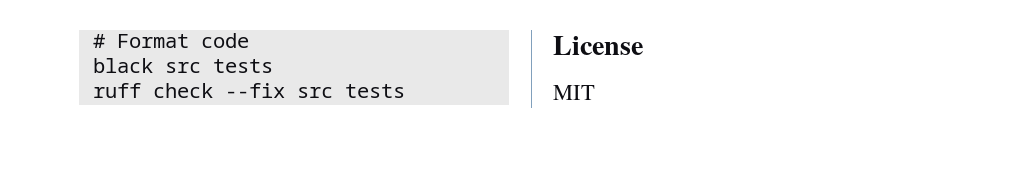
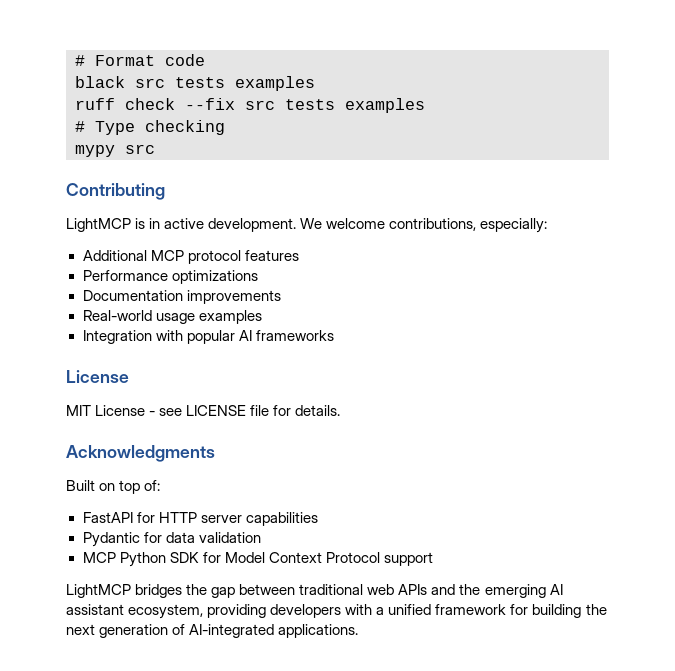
- black src tests
+ black src tests examples
- ruff check --fix src tests
+ ruff check --fix src tests examples
+ # Type checking
+ mypy src
+ Contributing
+ LightMCP is in active development. We welcome contributions, especially:
+ Additional MCP protocol features
+ Performance optimizations
+ Documentation improvements
+ Real-world usage examples
+ Integration with popular AI frameworks
  License
- MIT
+ MIT License - see LICENSE file for details.
+ Acknowledgments
+ Built on top of:
+ FastAPI for HTTP server capabilities
+ Pydantic for data validation
+ MCP Python SDK for Model Context Protocol support
+ LightMCP bridges the gap between traditional web APIs and the emerging AI assistant ecosystem, providing developers with a unified framework for building the next generation of AI-integrated applications.

